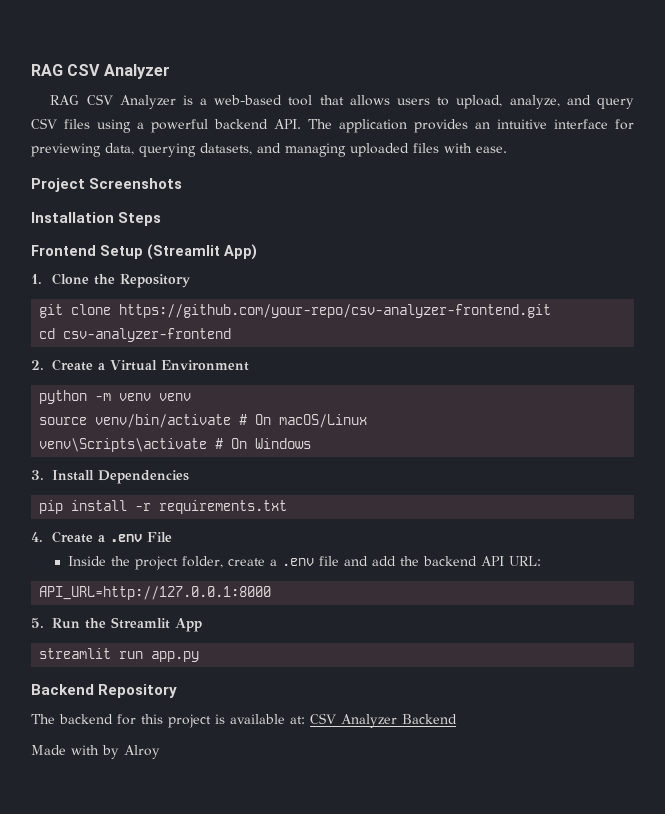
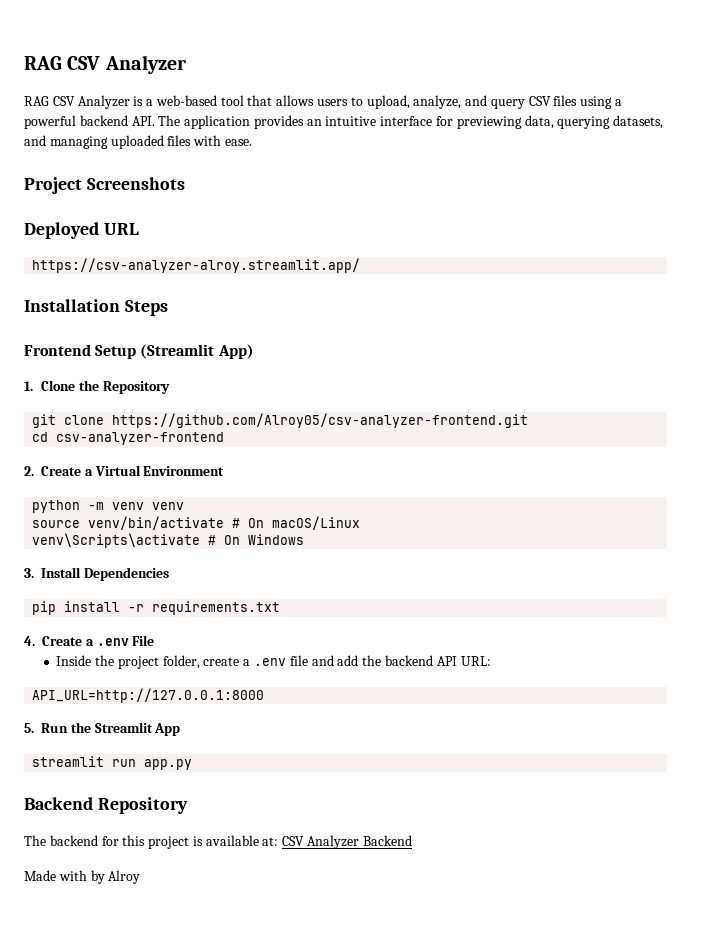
+ Deployed URL
+ https://csv-analyzer-alroy.streamlit.app/
- git clone https://github.com/your-repo/csv-analyzer-frontend.git
+ git clone https://github.com/Alroy05/csv-analyzer-frontend.git

